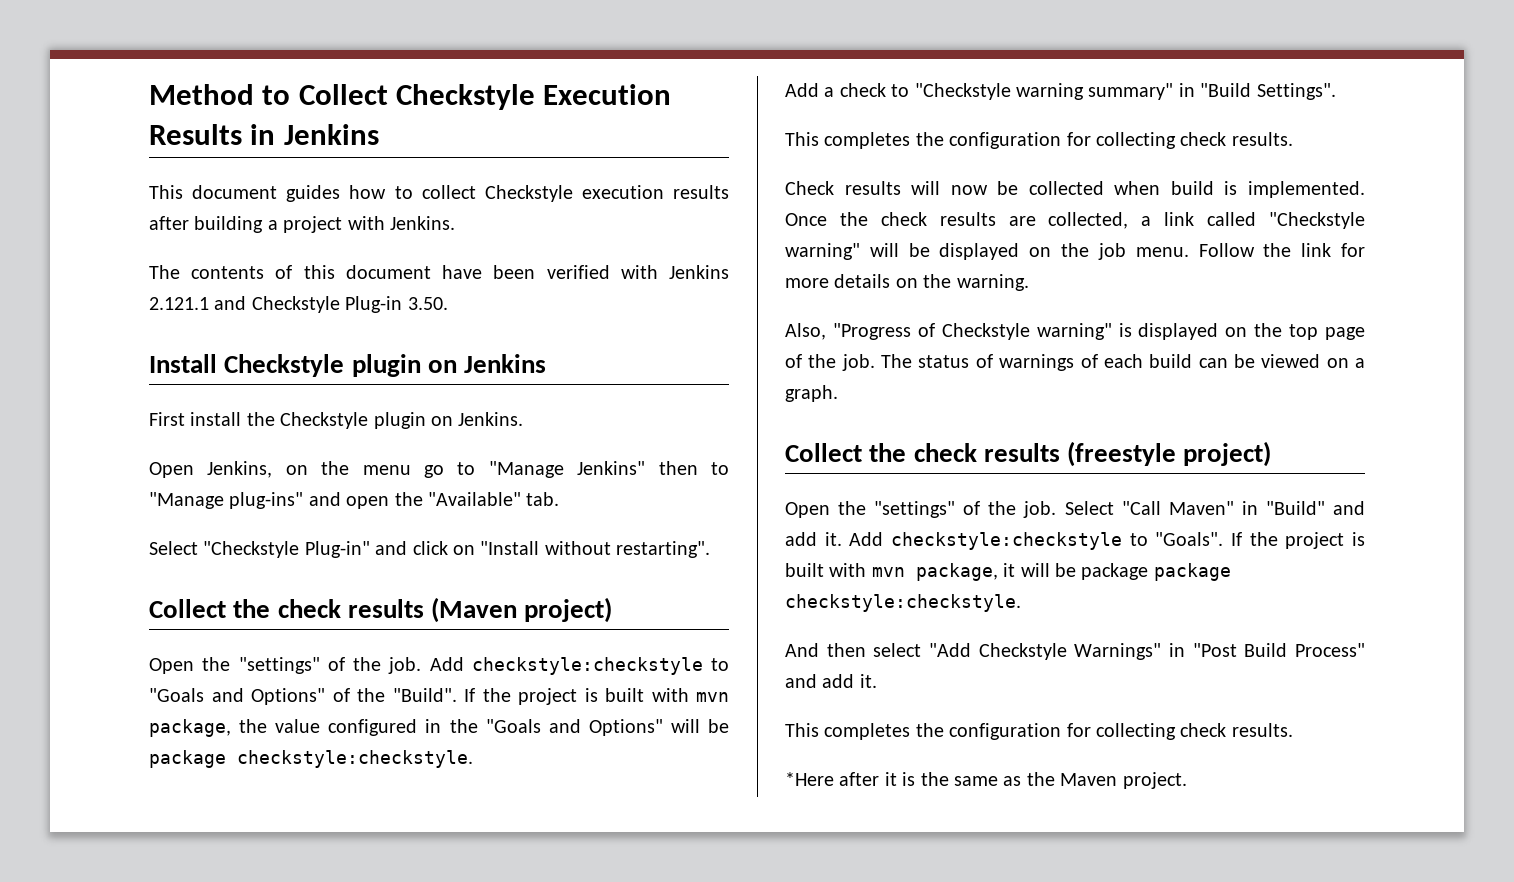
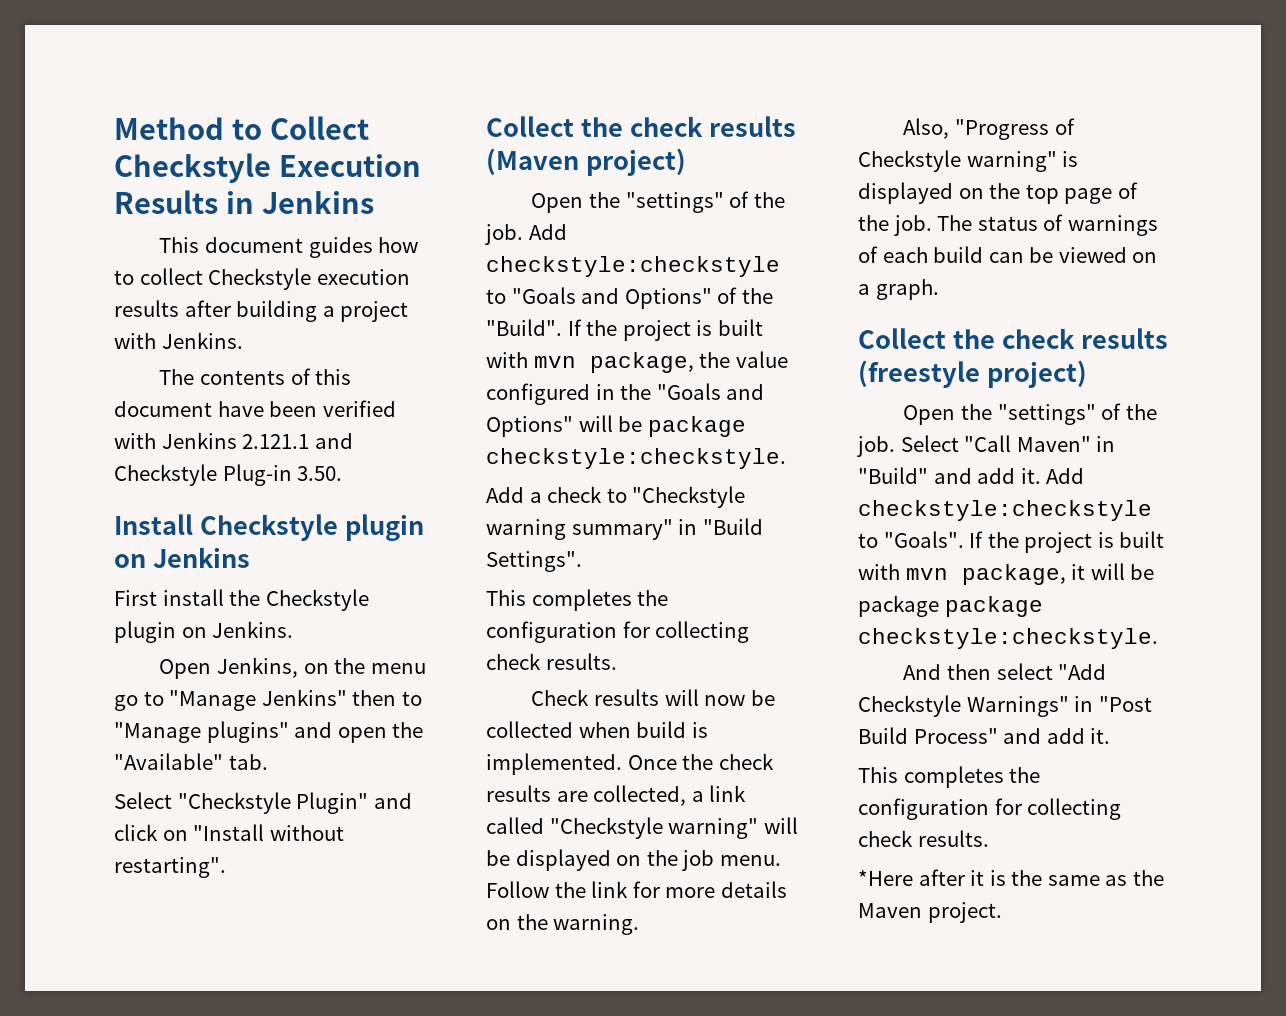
- Open Jenkins, on the menu go to "Manage Jenkins" then to "Manage plug-ins" and open the "Available" tab.
+ Open Jenkins, on the menu go to "Manage Jenkins" then to "Manage plugins" and open the "Available" tab.
- Select "Checkstyle Plug-in" and click on "Install without restarting".
+ Select "Checkstyle Plugin" and click on "Install without restarting".

